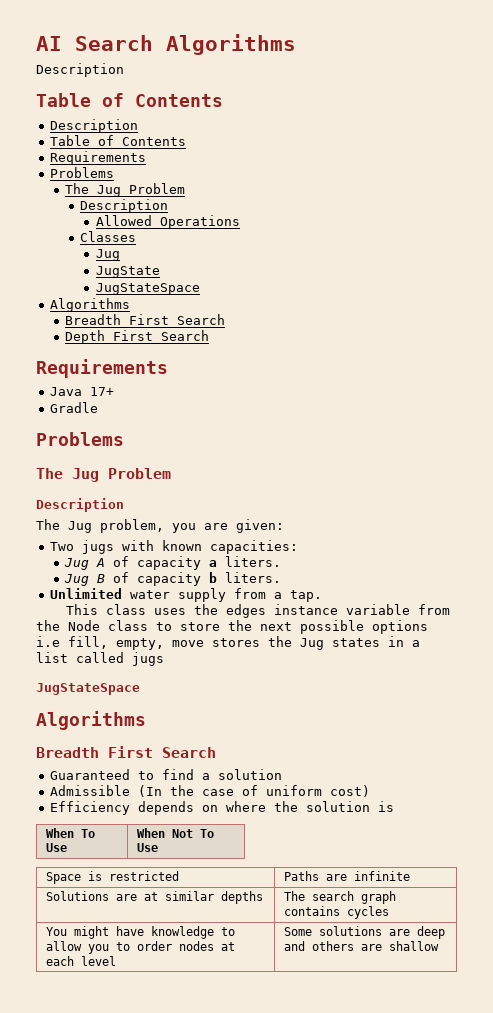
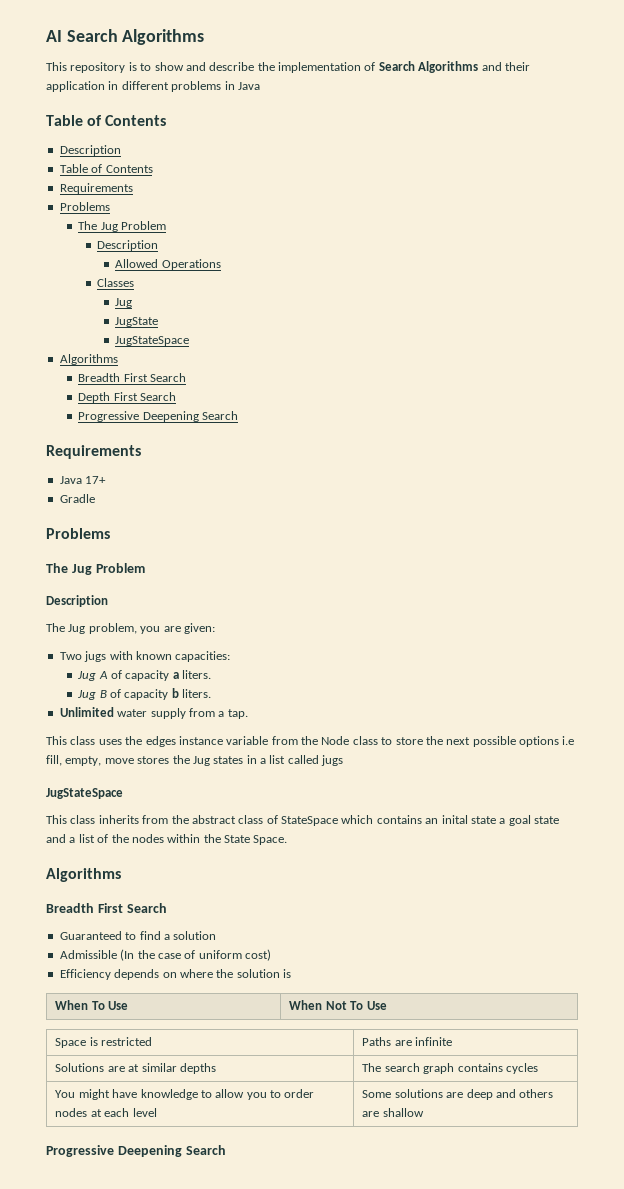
  AI Search Algorithms
- Description
+ This repository is to show and describe the implementation of Search Algorithms and their application in different problems in Java
  Depth First Search
+ Progressive Deepening Search
+ This class inherits from the abstract class of StateSpace which contains an inital state a goal state and a list of the nodes within the State Space.
  You might have knowledge to allow you to order nodes at each level | Some solutions are deep and others are shallow
+ Progressive Deepening Search

